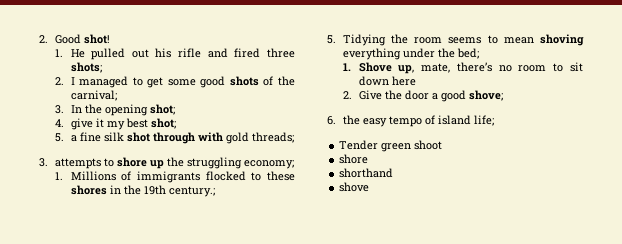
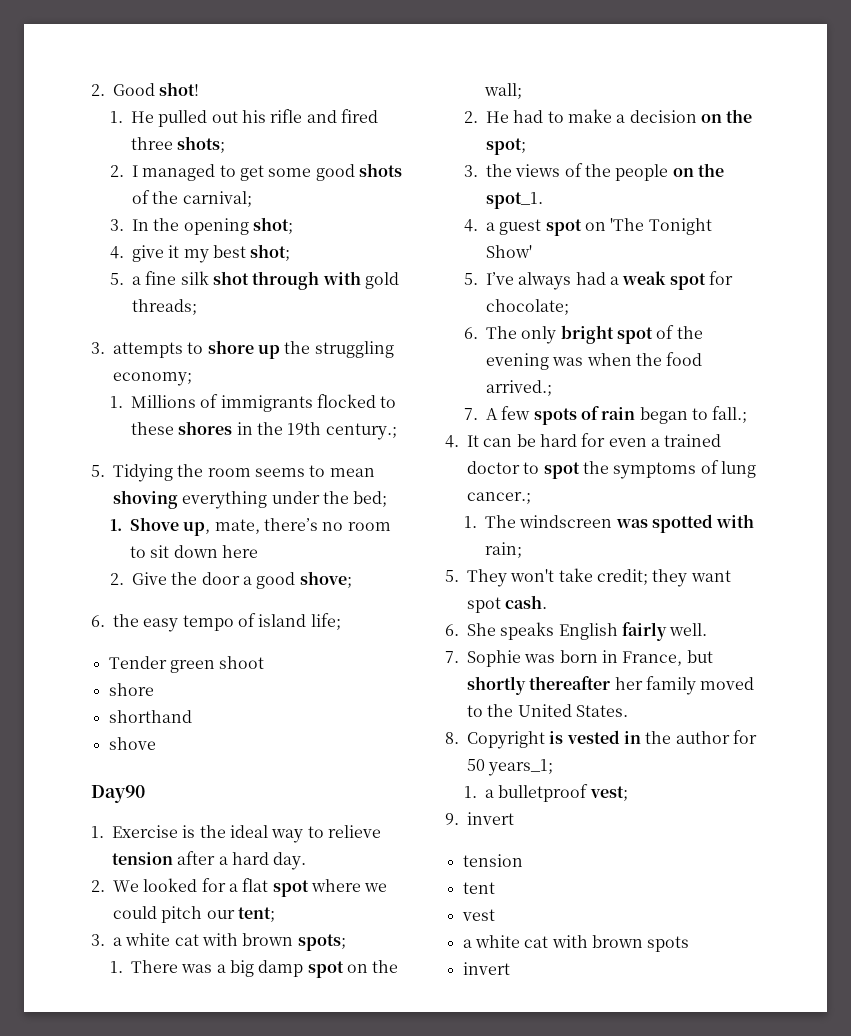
+ Day90
+ 1. Exercise is the ideal way to relieve tension after a hard day.
+ 2. We looked for a flat spot where we could pitch our tent;
+ 3. a white cat with brown spots;
+ 1. There was a big damp spot on the wall;
+ 2. He had to make a decision on the spot;
+ 3. the views of the people on the spot_1.
+ 4. a guest spot on 'The Tonight Show'
+ 5. I’ve always had a weak spot for chocolate;
+ 6. The only bright spot of the evening was when the food arrived.;
+ 7. A few spots of rain began to fall.;
+ 4. It can be hard for even a trained doctor to spot the symptoms of lung cancer.;
+ 1. The windscreen was spotted with rain;
+ 5. They won't take credit; they want spot cash.
+ 6. She speaks English fairly well.
+ 7. Sophie was born in France, but shortly thereafter her family moved to the United States.
+ 8. Copyright is vested in the author for 50 years_1;
+ 1. a bulletproof vest;
+ 9. invert
+ tension
+ tent
+ vest
+ a white cat with brown spots
+ invert

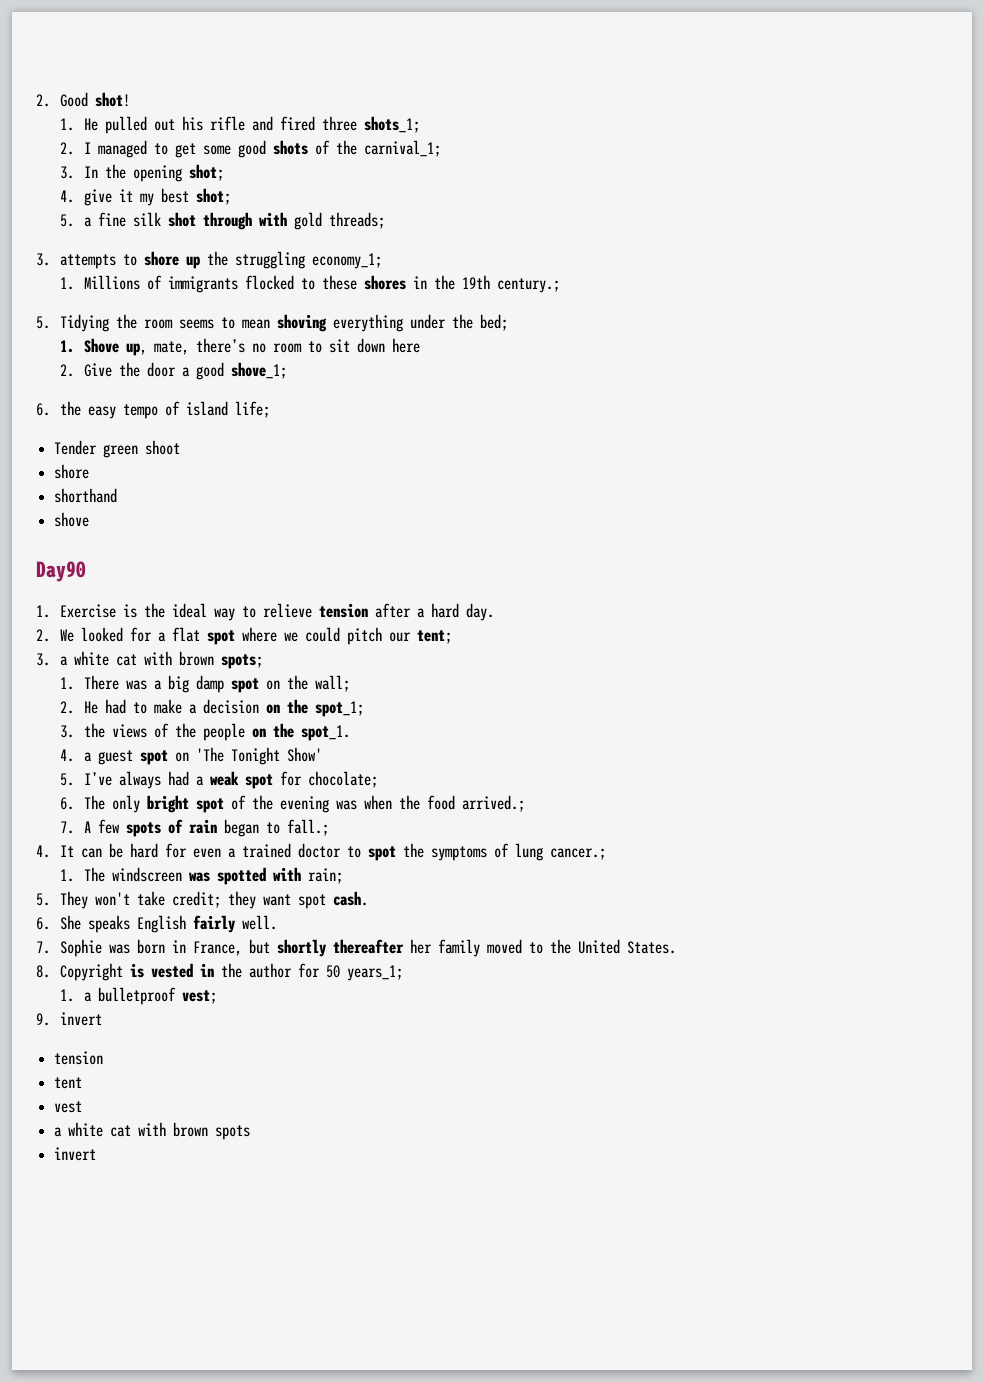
- 1. He pulled out his rifle and fired three shots;
+ 1. He pulled out his rifle and fired three shots_1;
- 2. I managed to get some good shots of the carnival;
+ 2. I managed to get some good shots of the carnival_1;
- 3. attempts to shore up the struggling economy;
+ 3. attempts to shore up the struggling economy_1;
- 2. Give the door a good shove;
+ 2. Give the door a good shove_1;
- 2. He had to make a decision on the spot;
+ 2. He had to make a decision on the spot_1;

